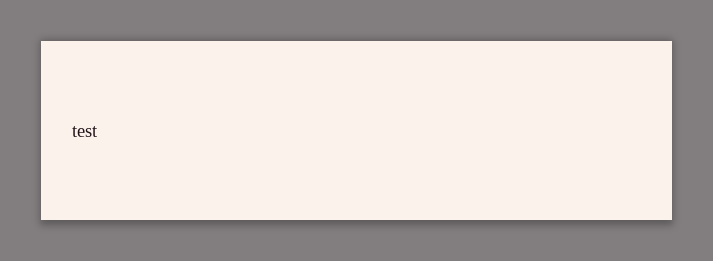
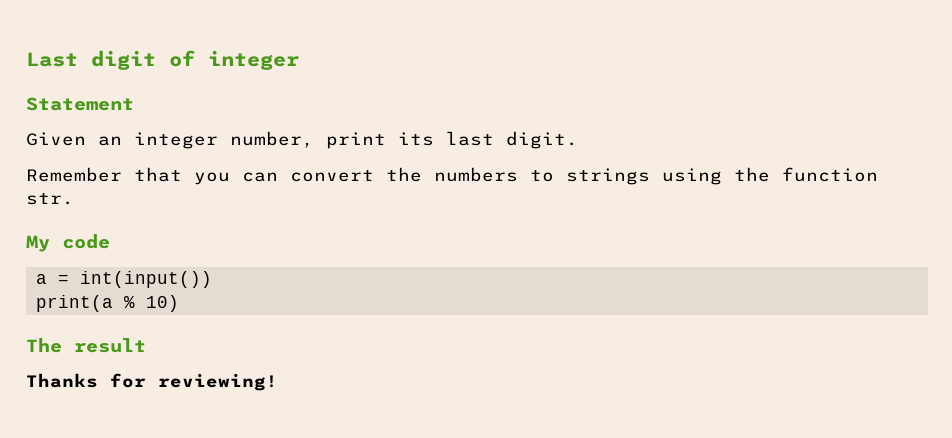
- test
+ Last digit of integer
+ Statement
+ Given an integer number, print its last digit.
+ Remember that you can convert the numbers to strings using the function str.
+ My code
+ a = int(input())
+ print(a % 10)
+ The result
+ Thanks for reviewing!

